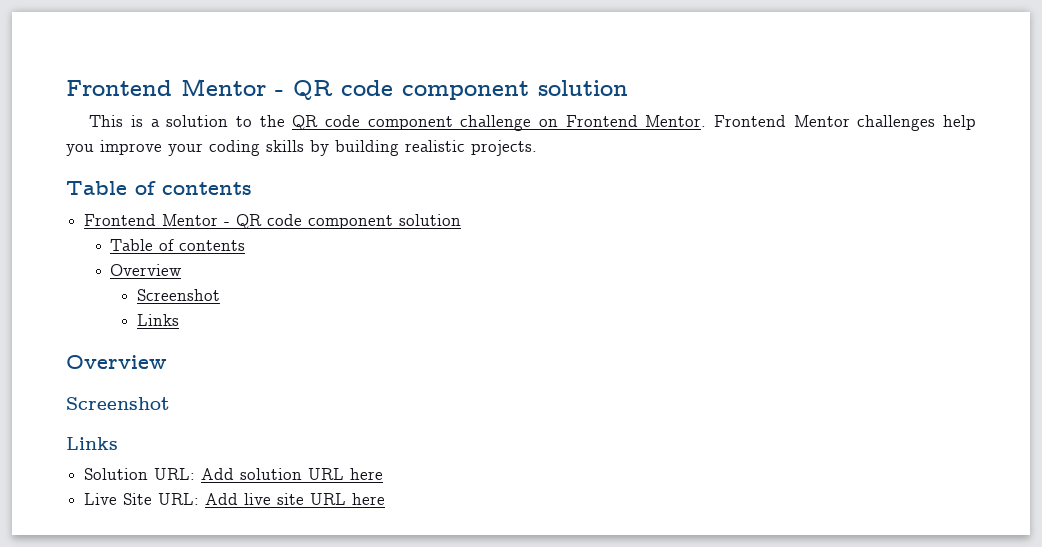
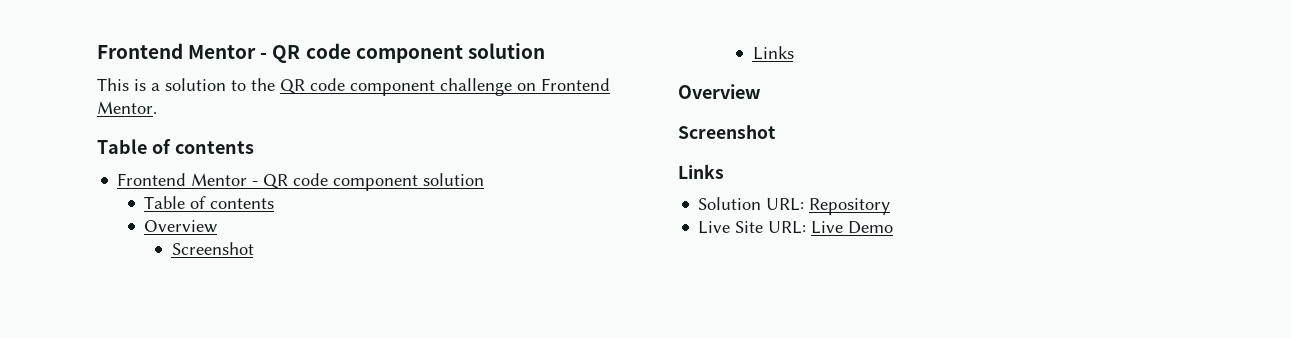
- Frontend Mentor challenges help you improve your coding skills by building realistic projects.
- Solution URL: Add solution URL here
+ Solution URL: Repository
- Live Site URL: Add live site URL here
+ Live Site URL: Live Demo

